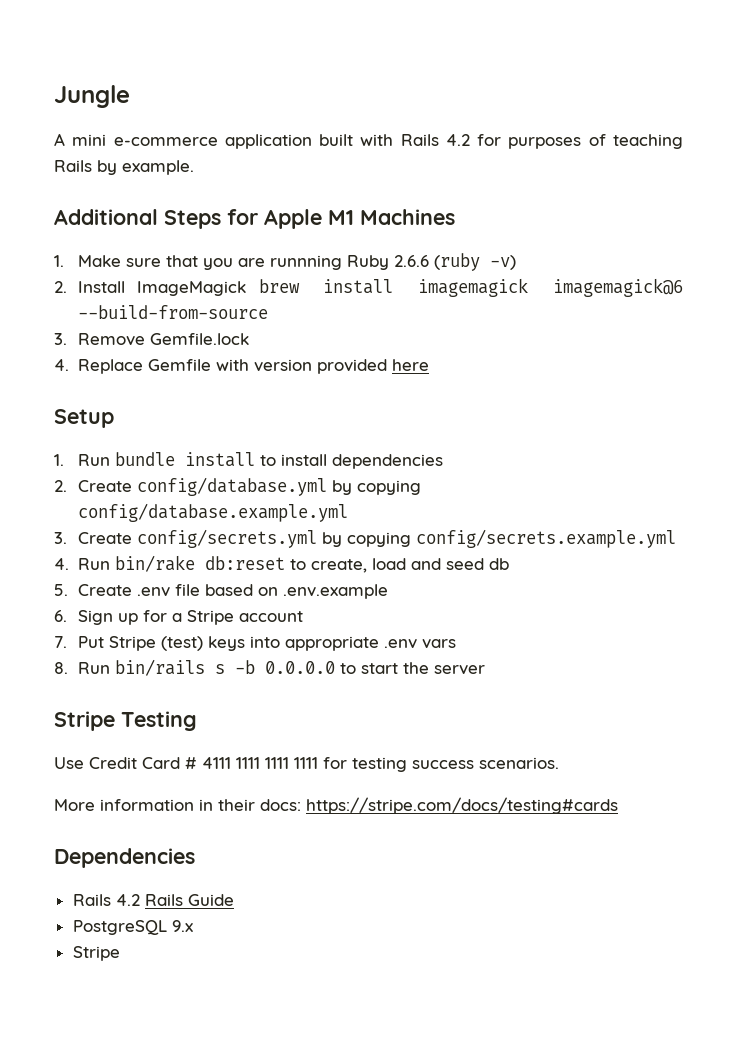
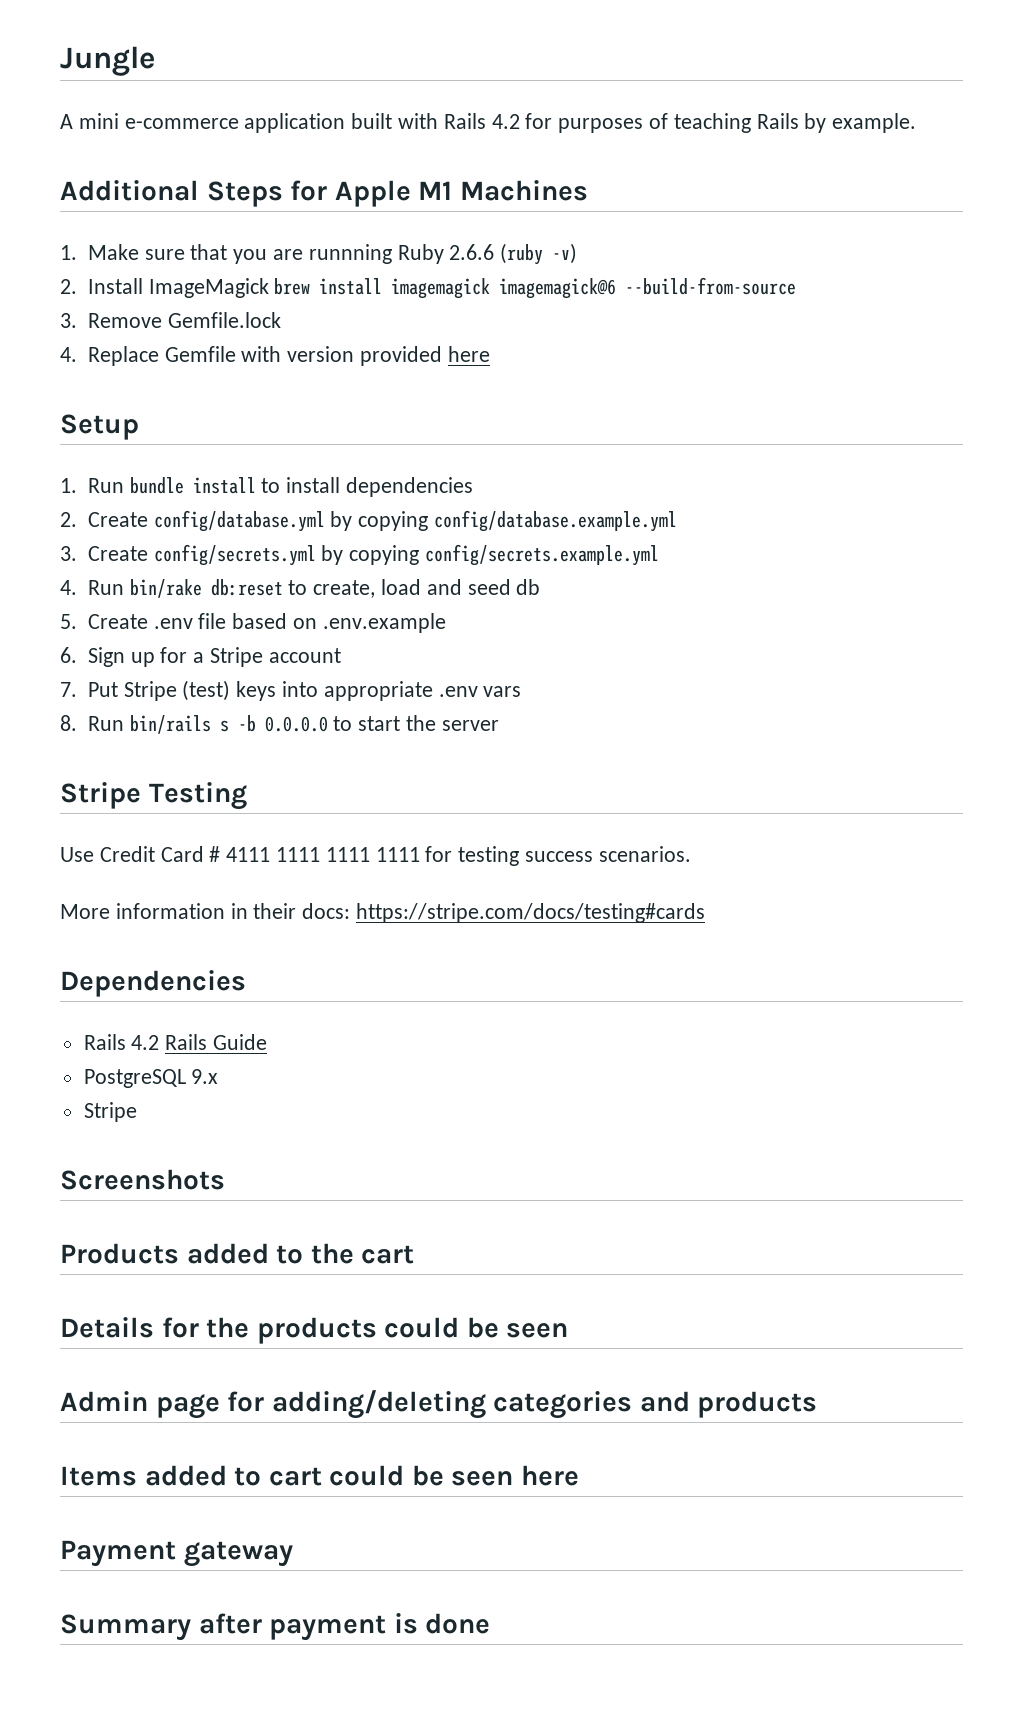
+ Screenshots
+ Products added to the cart
+ Details for the products could be seen
+ Admin page for adding/deleting categories and products
+ Items added to cart could be seen here
+ Payment gateway
+ Summary after payment is done

